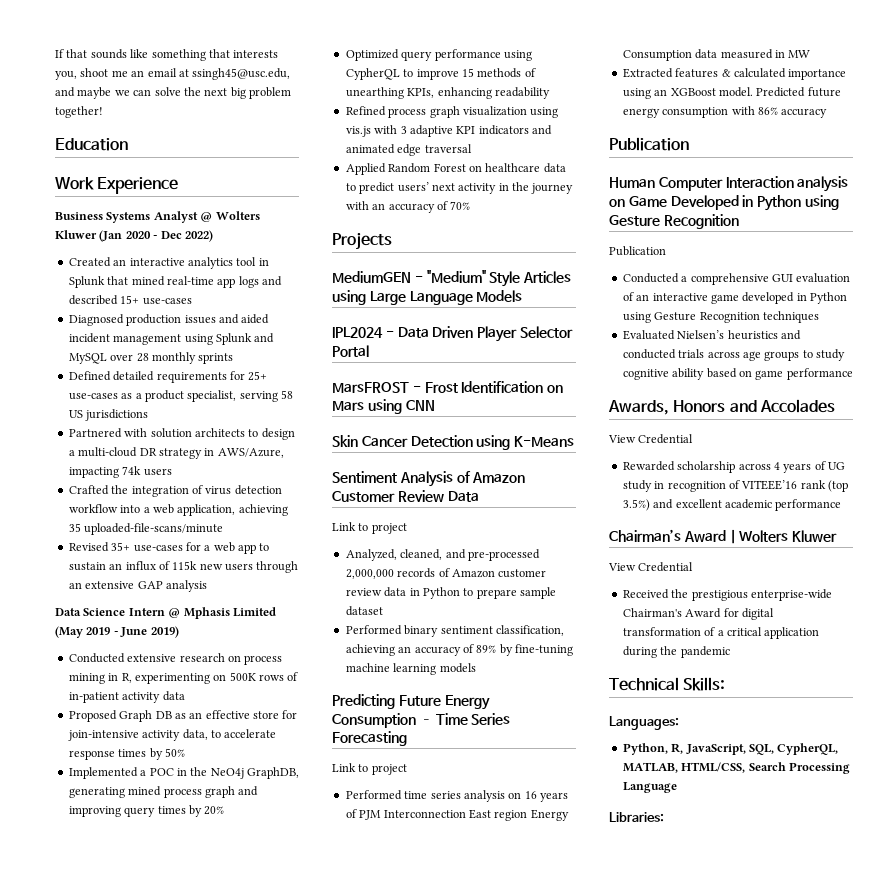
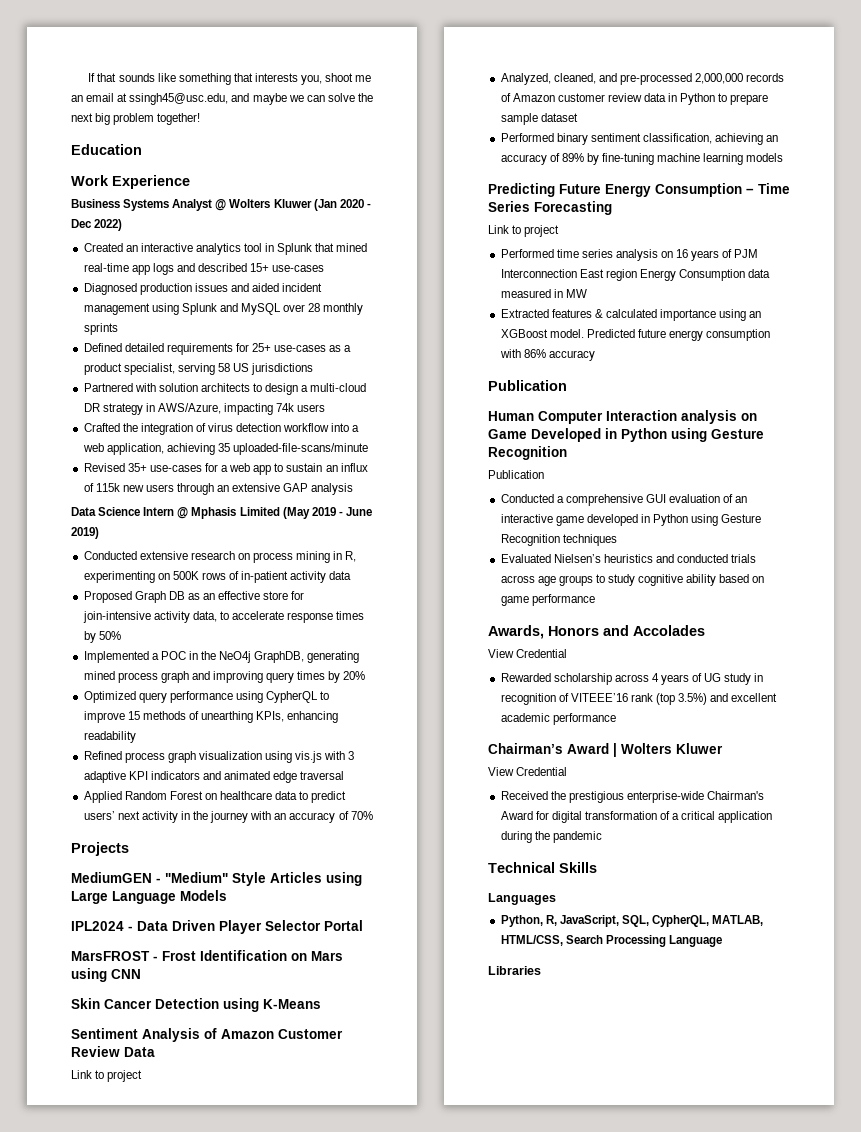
- Technical Skills:
- Languages:
+ Technical Skills
+ Languages
- Libraries:
+ Libraries

